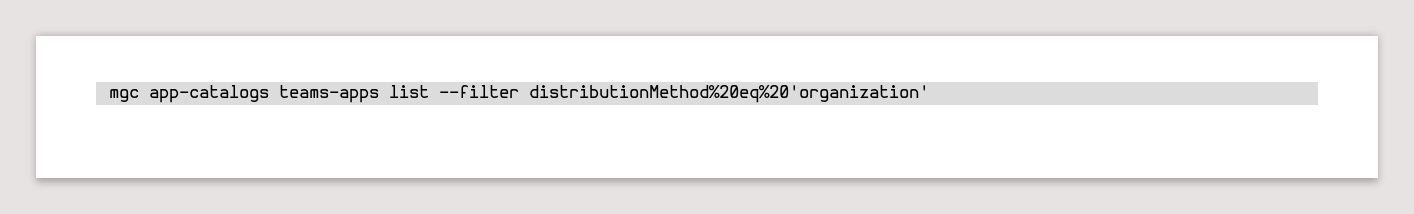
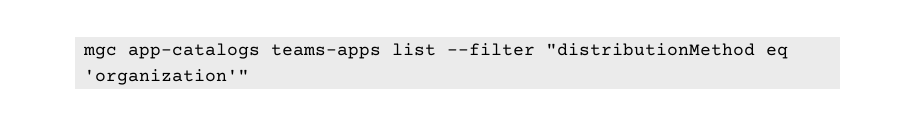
- mgc app-catalogs teams-apps list --filter distributionMethod%20eq%20'organization'
+ mgc app-catalogs teams-apps list --filter "distributionMethod eq 'organization'"

